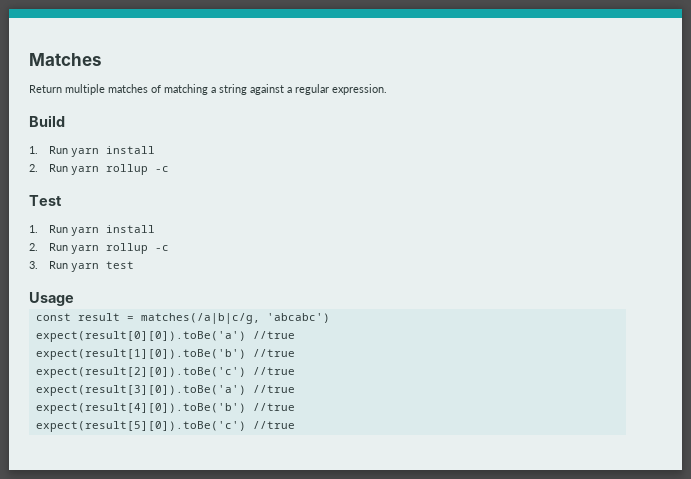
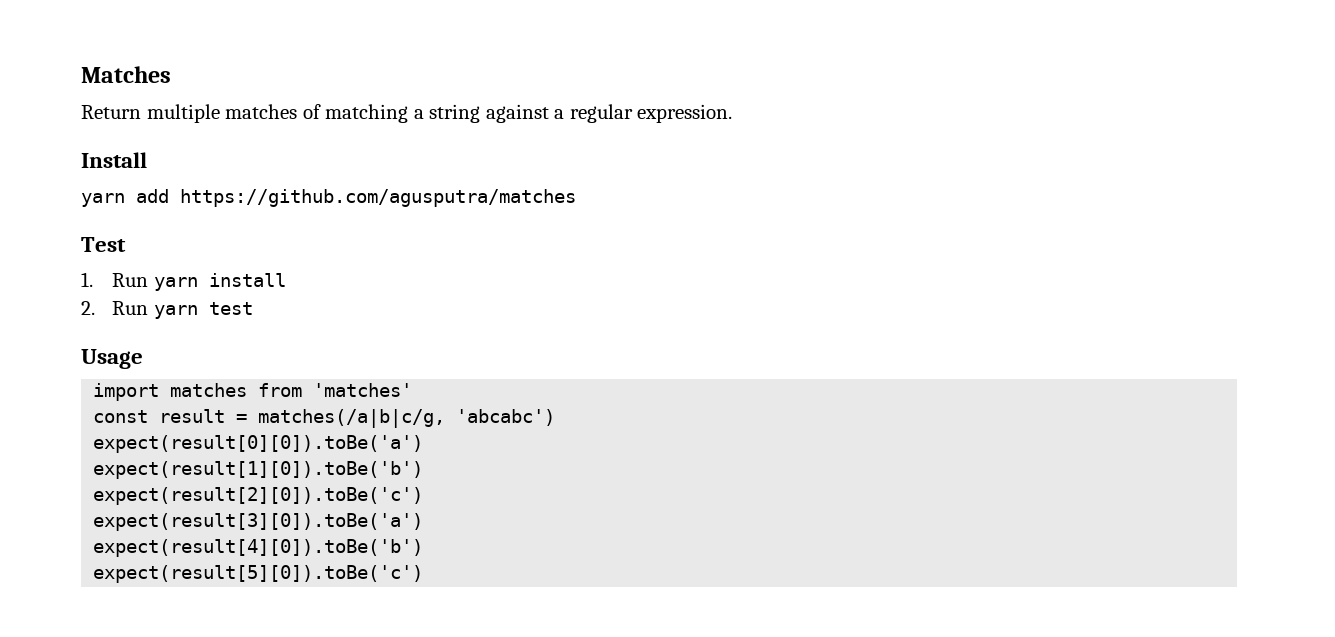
- Build
- 1. Run yarn install
- 2. Run yarn rollup -c
+ Install
+ yarn add https://github.com/agusputra/matches
  Test
  1. Run yarn install
- 2. Run yarn rollup -c
- 3. Run yarn test
+ 2. Run yarn test
  Usage
+ import matches from 'matches'
- expect(result[0][0]).toBe('a') //true
+ expect(result[0][0]).toBe('a')
- expect(result[1][0]).toBe('b') //true
+ expect(result[1][0]).toBe('b')
- expect(result[2][0]).toBe('c') //true
+ expect(result[2][0]).toBe('c')
- expect(result[3][0]).toBe('a') //true
+ expect(result[3][0]).toBe('a')
- expect(result[4][0]).toBe('b') //true
+ expect(result[4][0]).toBe('b')
- expect(result[5][0]).toBe('c') //true
+ expect(result[5][0]).toBe('c')

